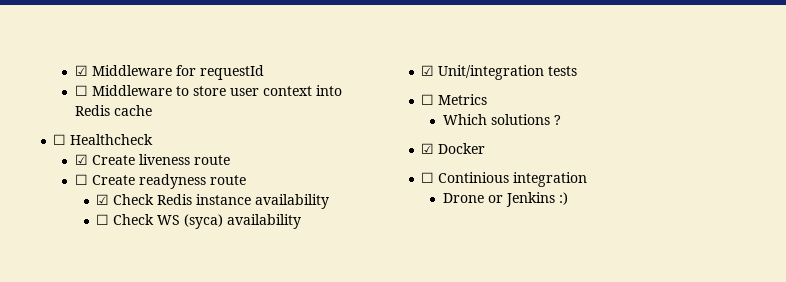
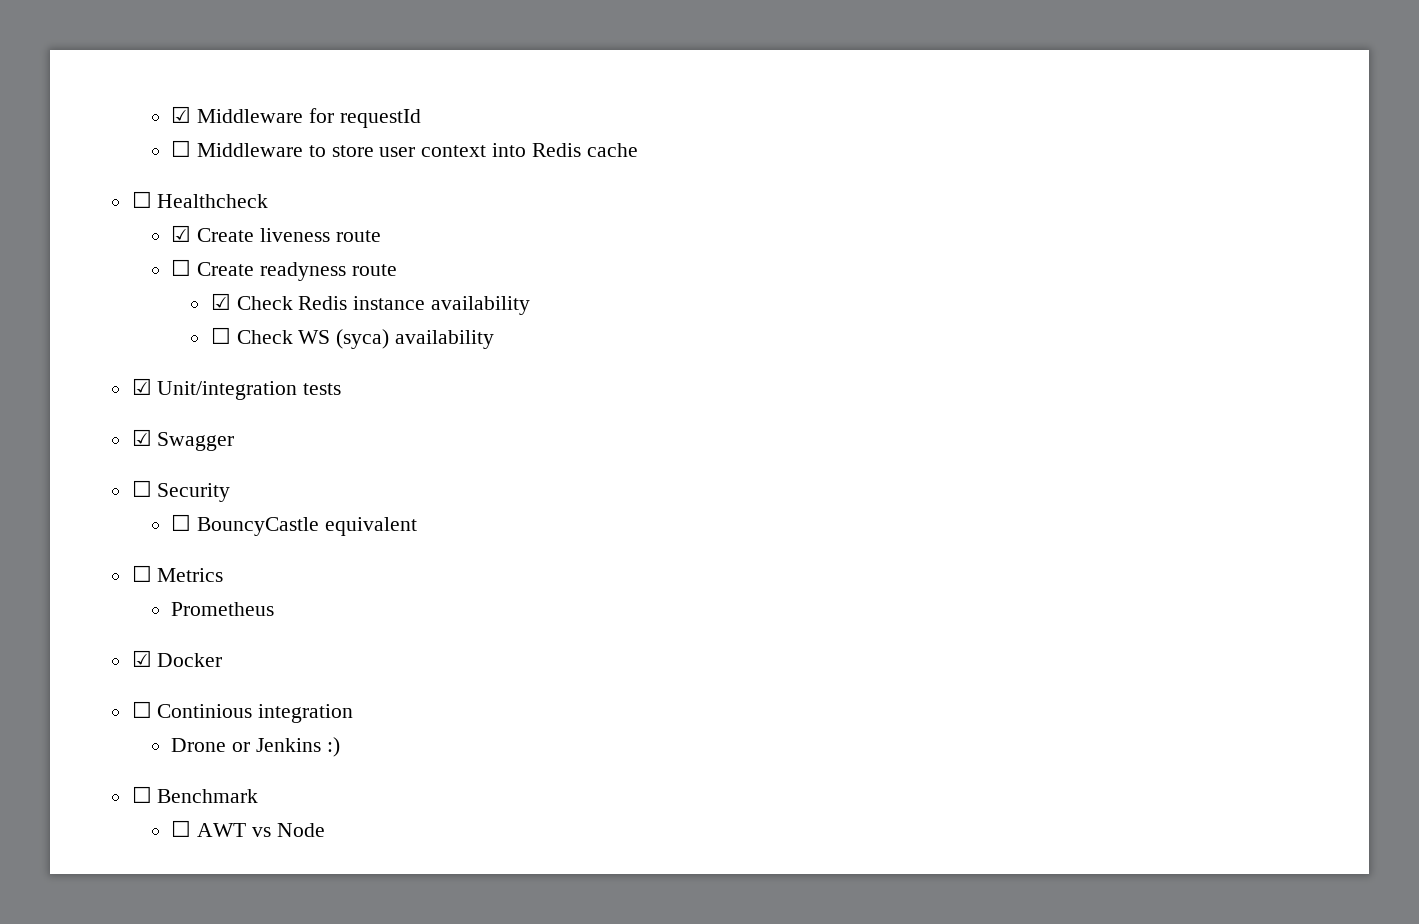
+ ☑ Swagger
+ ☐ Security
+ ☐ BouncyCastle equivalent
- Which solutions ?
+ Prometheus
+ ☐ Benchmark
+ ☐ AWT vs Node

